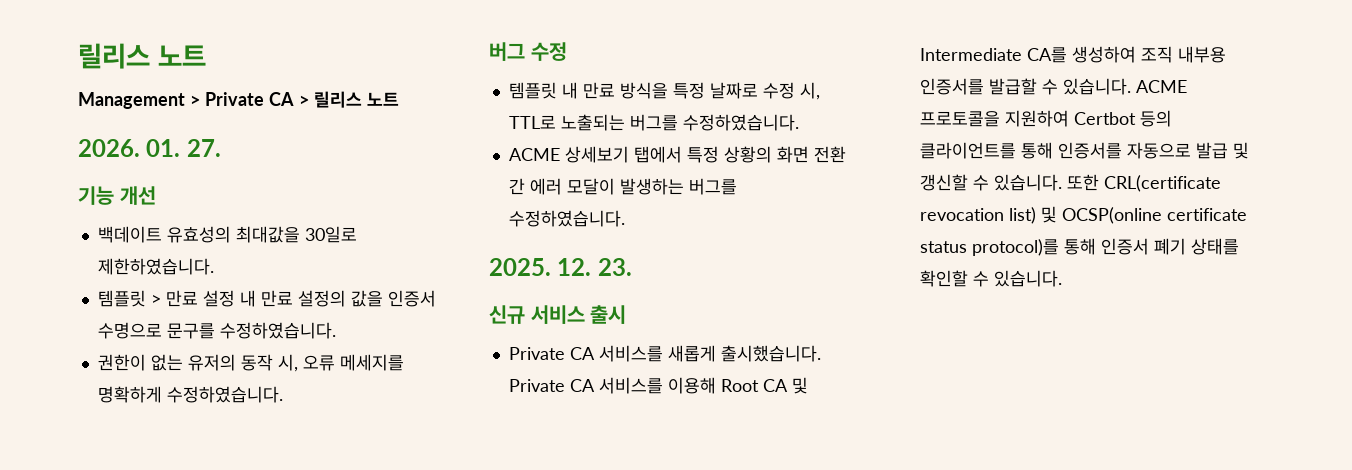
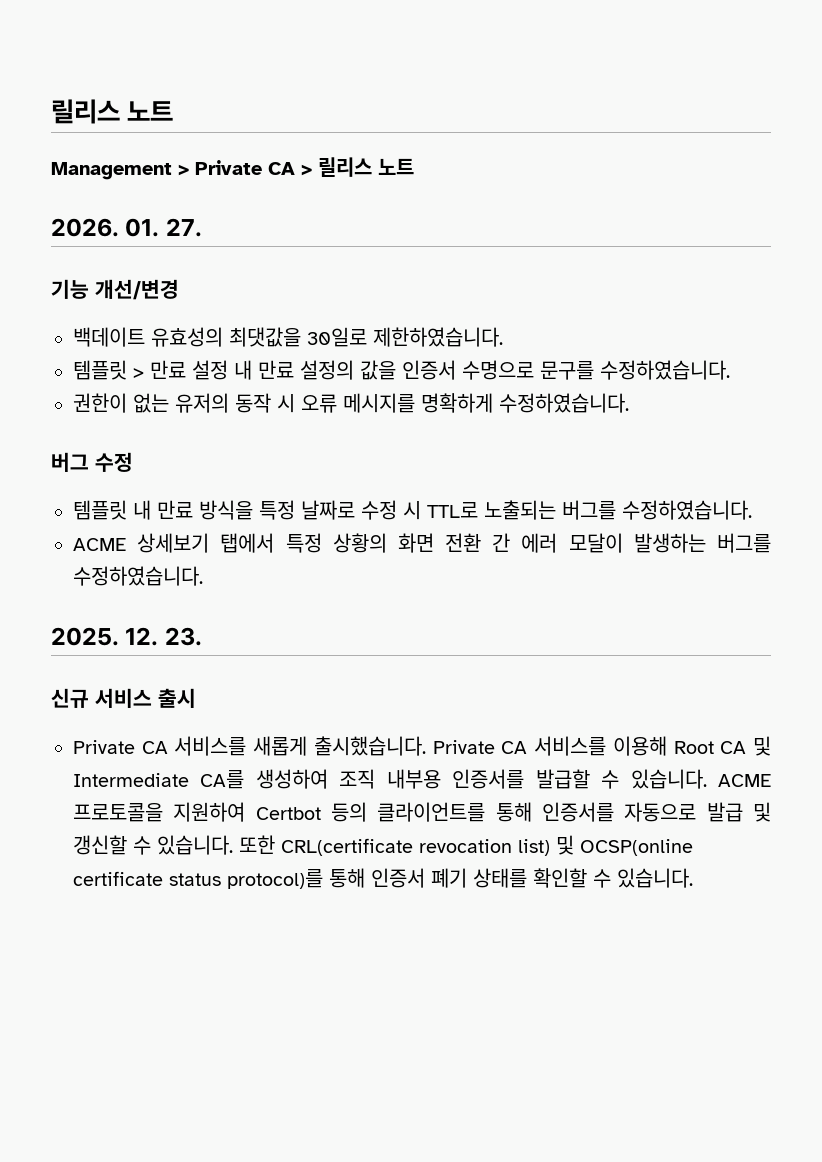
- 기능 개선
+ 기능 개선/변경
- 백데이트 유효성의 최대값을 30일로 제한하였습니다.
+ 백데이트 유효성의 최댓값을 30일로 제한하였습니다.
- 권한이 없는 유저의 동작 시, 오류 메세지를 명확하게 수정하였습니다.
+ 권한이 없는 유저의 동작 시 오류 메시지를 명확하게 수정하였습니다.
- 템플릿 내 만료 방식을 특정 날짜로 수정 시, TTL로 노출되는 버그를 수정하였습니다.
+ 템플릿 내 만료 방식을 특정 날짜로 수정 시 TTL로 노출되는 버그를 수정하였습니다.

